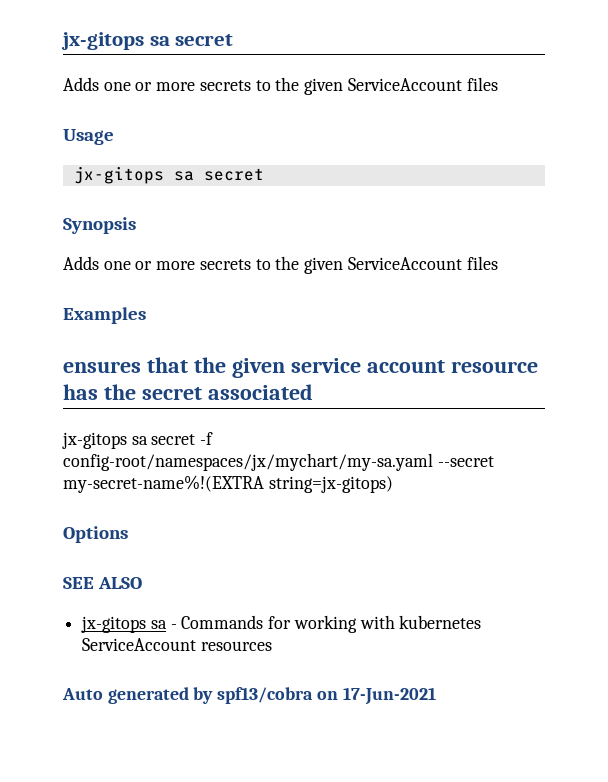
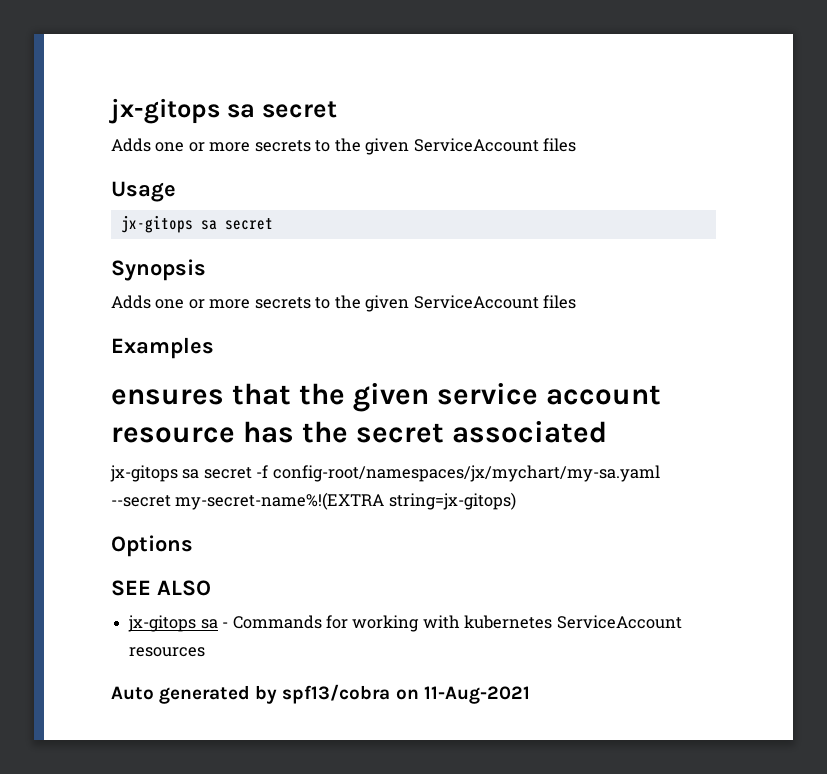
- Auto generated by spf13/cobra on 17-Jun-2021
+ Auto generated by spf13/cobra on 11-Aug-2021

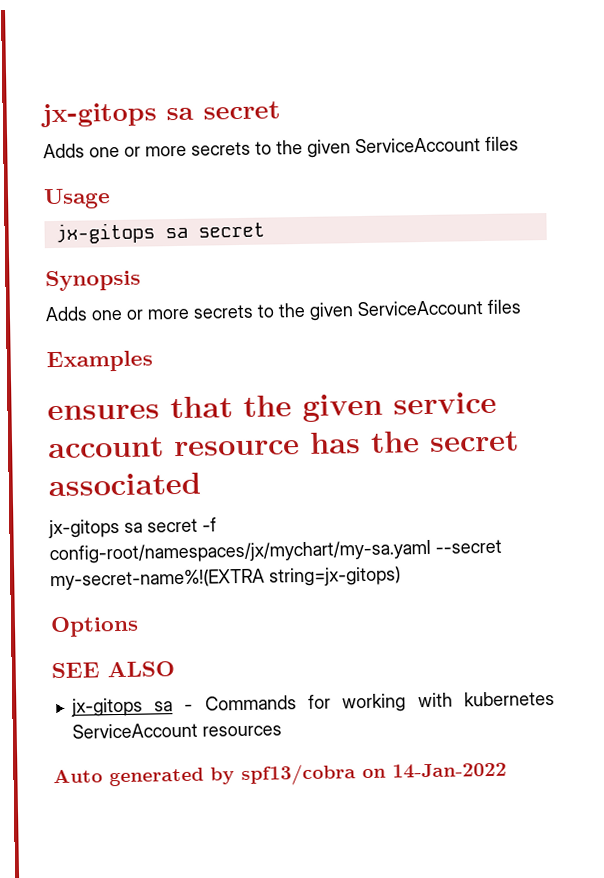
- Auto generated by spf13/cobra on 11-Aug-2021
+ Auto generated by spf13/cobra on 14-Jan-2022

